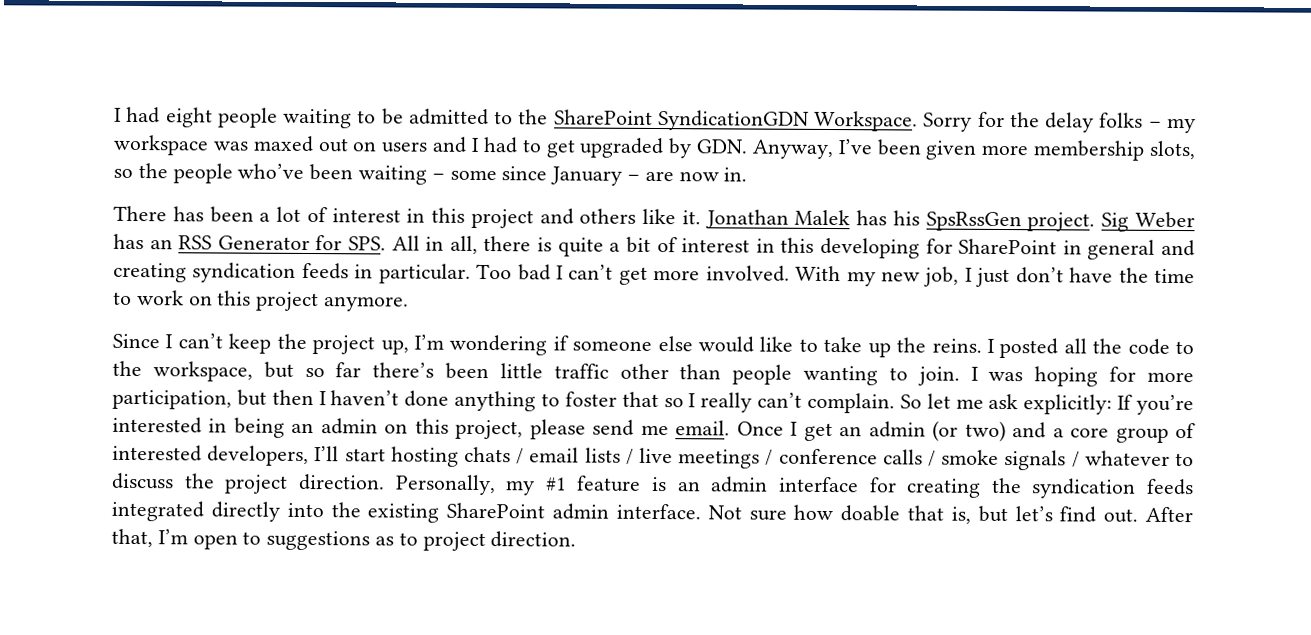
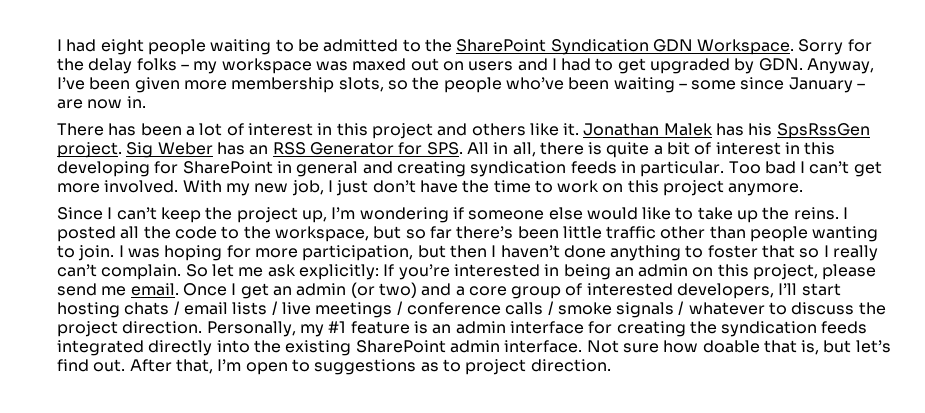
- I had eight people waiting to be admitted to the SharePoint SyndicationGDN Workspace.
+ I had eight people waiting to be admitted to the SharePoint Syndication GDN Workspace.

